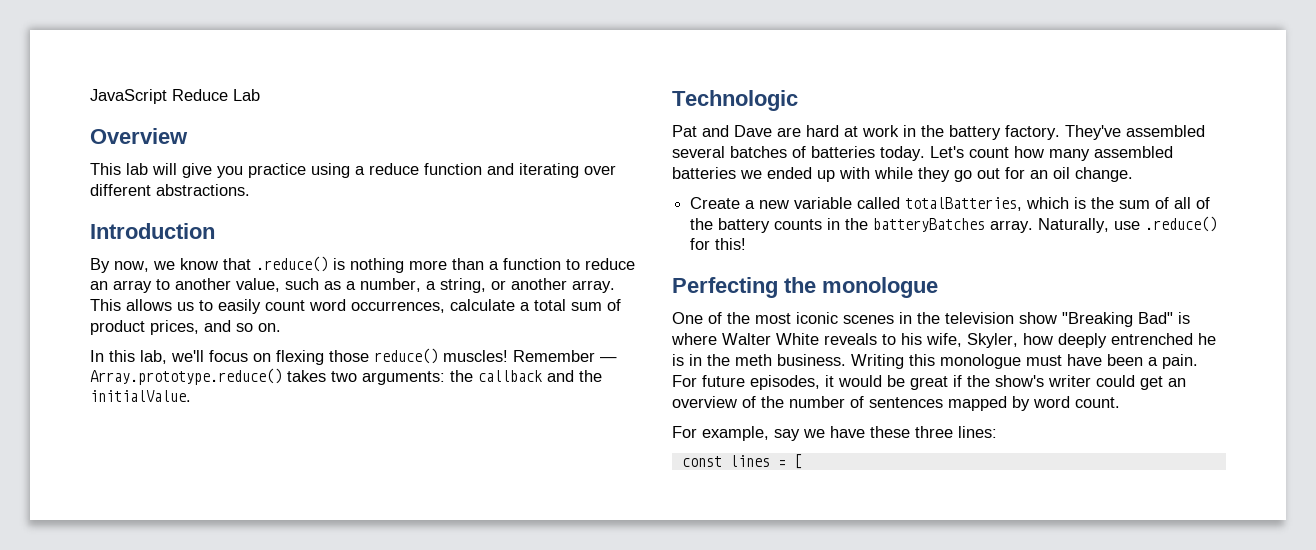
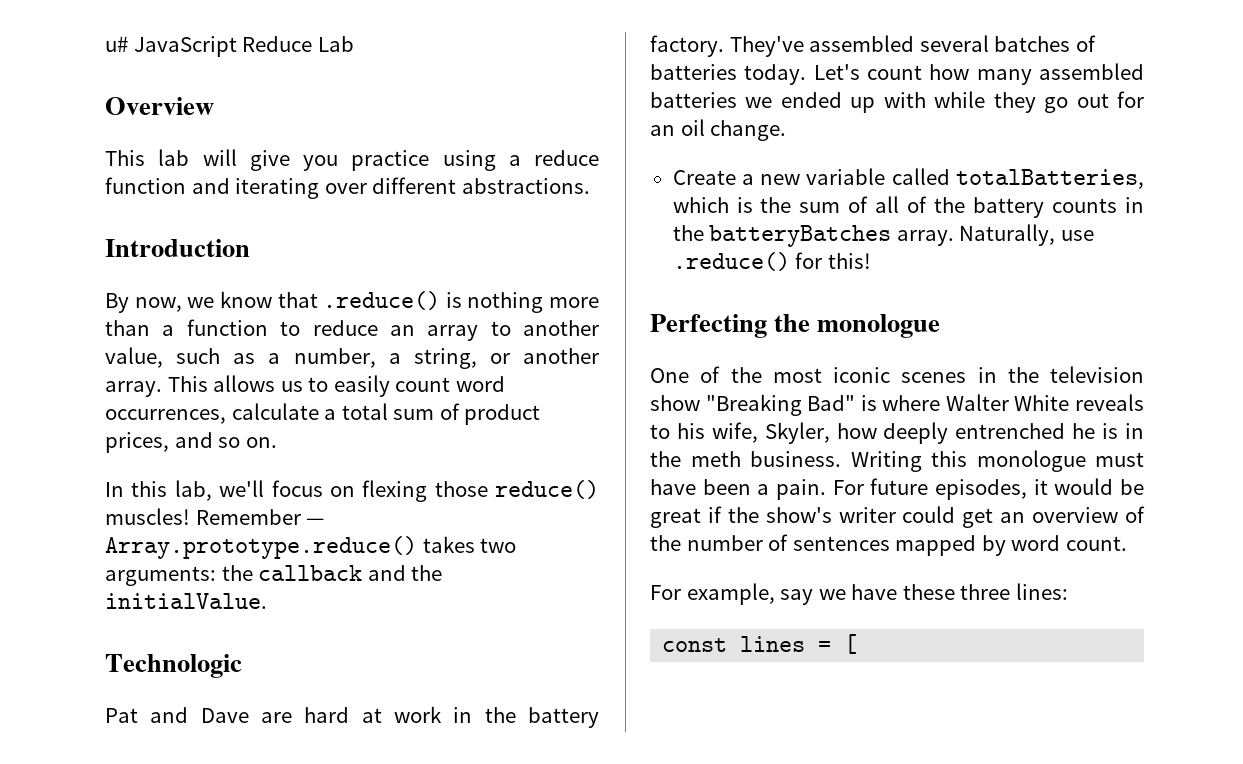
- JavaScript Reduce Lab
+ u# JavaScript Reduce Lab

